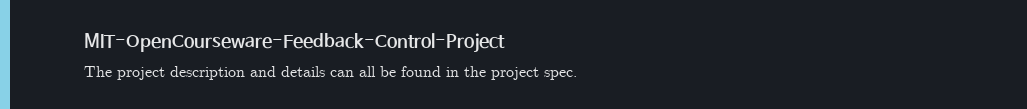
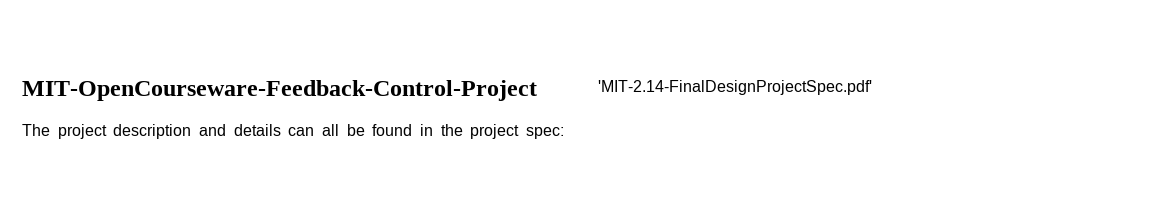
- The project description and details can all be found in the project spec.
+ The project description and details can all be found in the project spec: 'MIT-2.14-FinalDesignProjectSpec.pdf'

